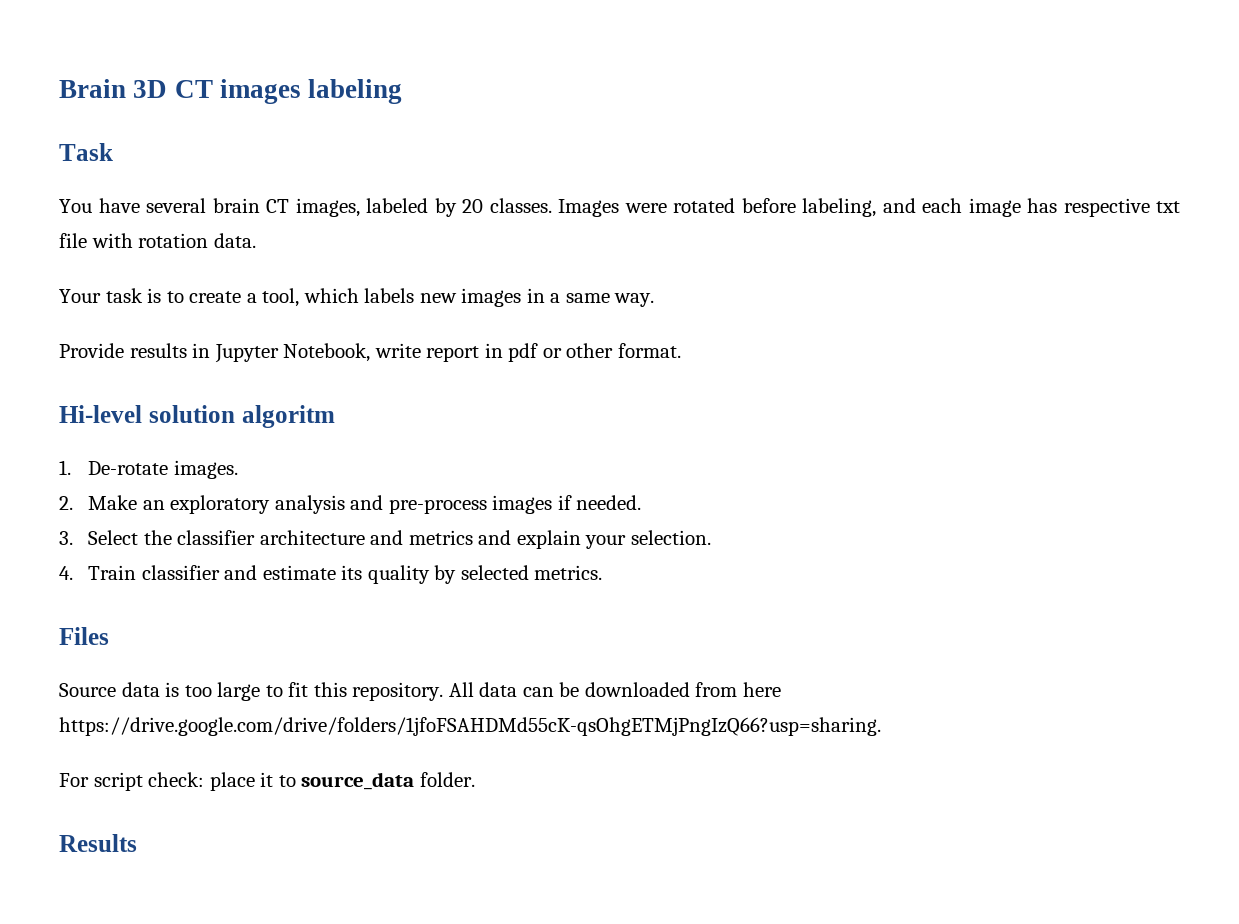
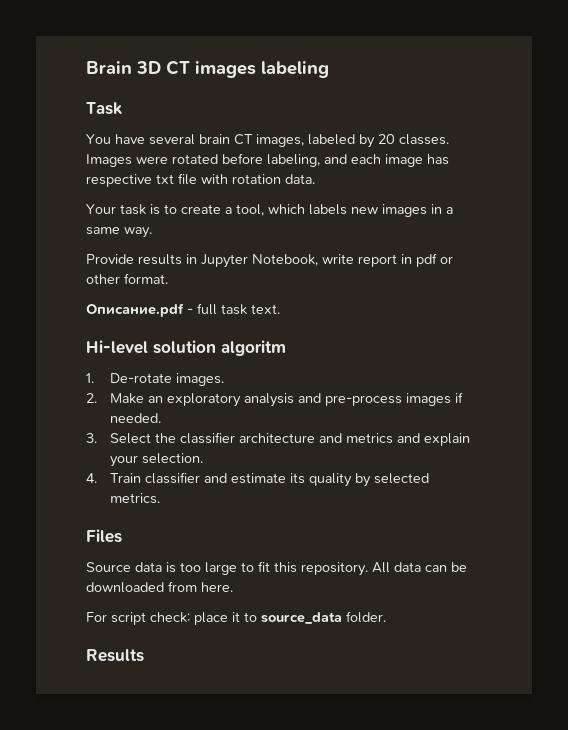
+ Описание.pdf - full task text.
- All data can be downloaded from here https://drive.google.com/drive/folders/1jfoFSAHDMd55cK-qsOhgETMjPngIzQ66?usp=sharing.
+ All data can be downloaded from here.

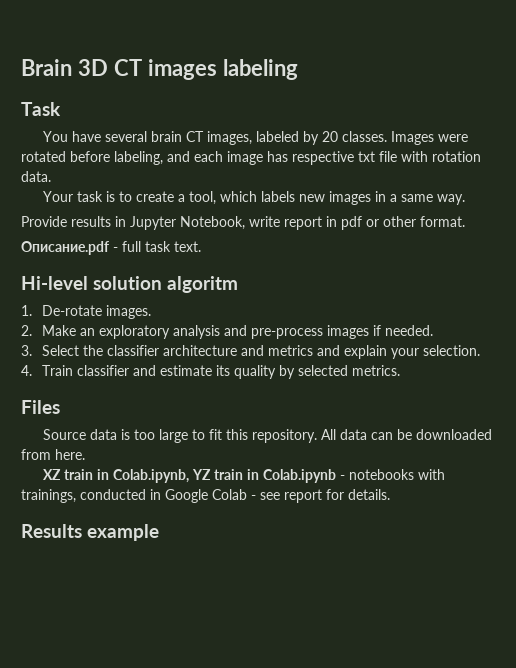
- For script check: place it to source_data folder.
+ XZ train in Colab.ipynb, YZ train in Colab.ipynb - notebooks with trainings, conducted in Google Colab - see report for details.
- Results
+ Results example

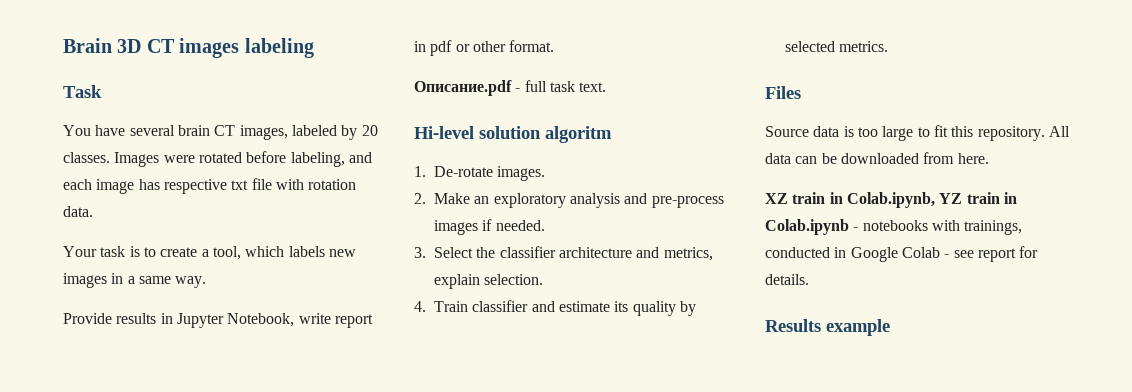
- 3. Select the classifier architecture and metrics and explain your selection.
+ 3. Select the classifier architecture and metrics, explain selection.

